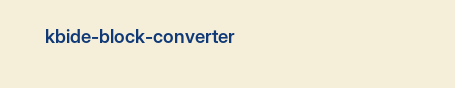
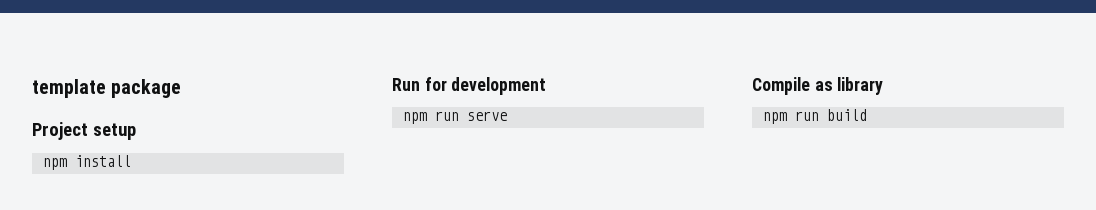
- kbide-block-converter
+ template package
+ Project setup
+ npm install
+ Run for development
+ npm run serve
+ Compile as library
+ npm run build

